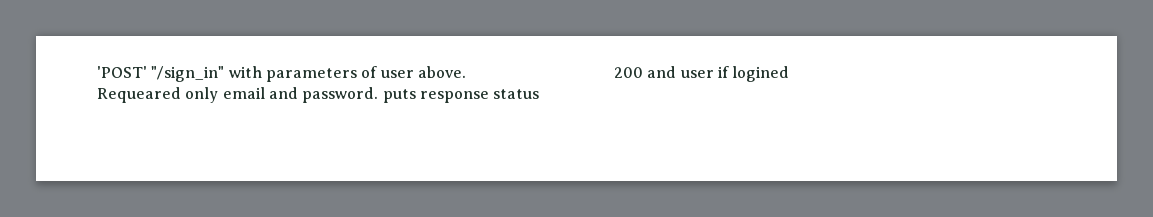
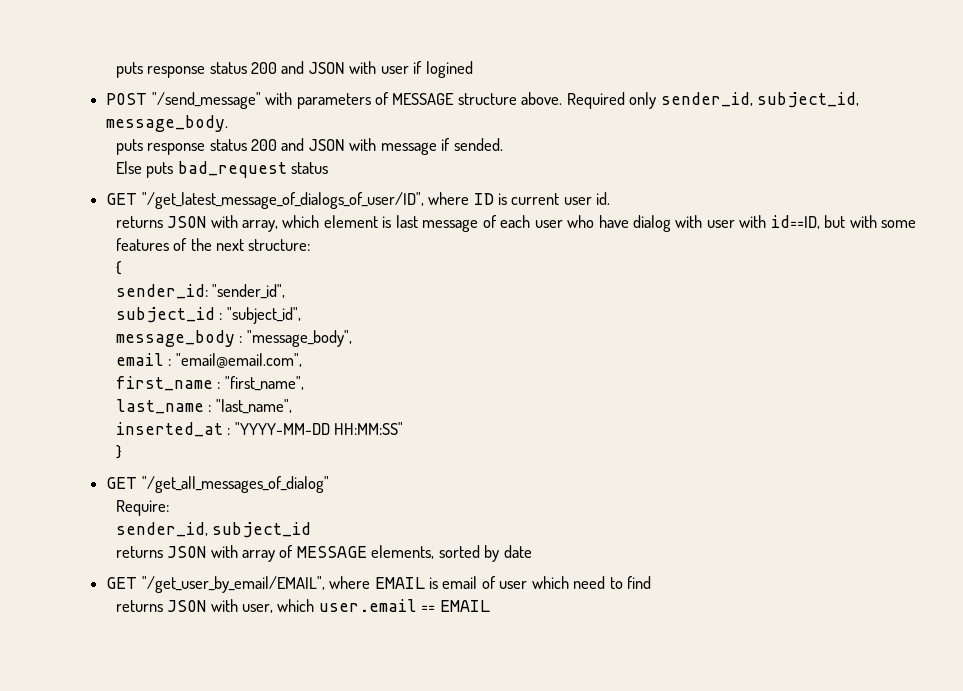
- 'POST' "/sign_in" with parameters of user above. Requeared only email and password. puts response status 200 and user if logined
+ puts response status 200 and JSON with user if logined
+ POST "/send_message" with parameters of MESSAGE structure above. Required only sender_id, subject_id, message_body.
+ puts response status 200 and JSON with message if sended.
+ Else puts bad_request status
+ GET "/get_latest_message_of_dialogs_of_user/ID", where ID is current user id.
+ returns JSON with array, which element is last message of each user who have dialog with user with id==ID, but with some features of the next structure:
+ {
+ sender_id: "sender_id",
+ subject_id : "subject_id",
+ message_body : "message_body",
+ email : "email@email.com",
+ first_name : "first_name",
+ last_name : "last_name",
+ inserted_at : "YYYY-MM-DD HH:MM:SS"
+ }
+ GET "/get_all_messages_of_dialog"
+ Require:
+ sender_id, subject_id
+ returns JSON with array of MESSAGE elements, sorted by date
+ GET "/get_user_by_email/EMAIL", where EMAIL is email of user which need to find
+ returns JSON with user, which user.email == EMAIL

